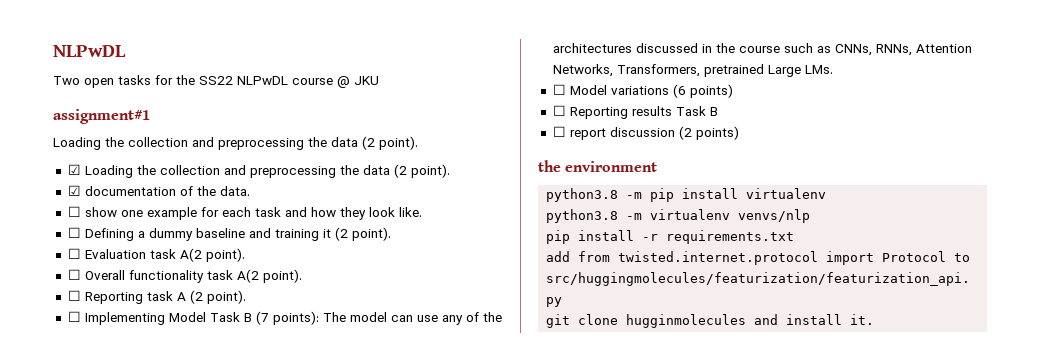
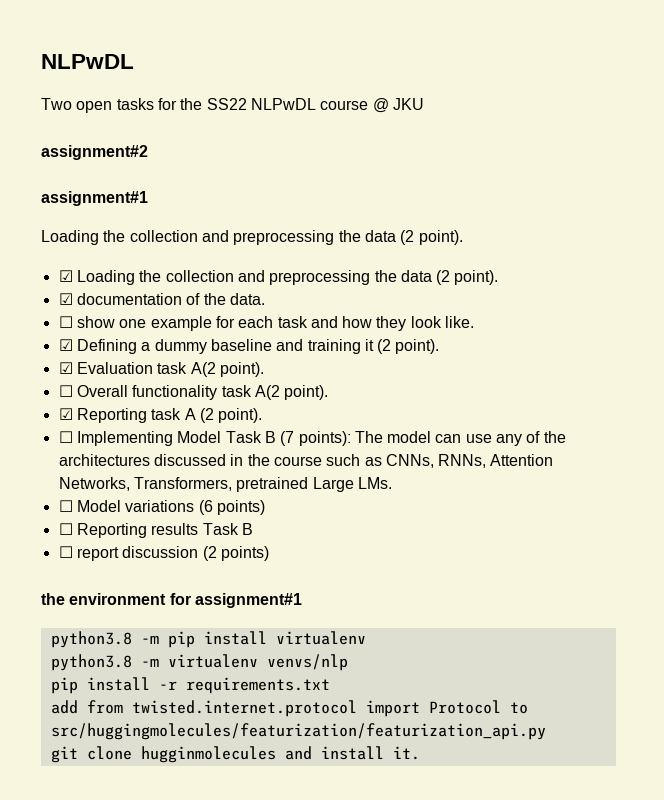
+ assignment#2
- ☐ Defining a dummy baseline and training it (2 point).
+ ☑ Defining a dummy baseline and training it (2 point).
- ☐ Evaluation task A(2 point).
+ ☑ Evaluation task A(2 point).
- ☐ Reporting task A (2 point).
+ ☑ Reporting task A (2 point).
- the environment
+ the environment for assignment#1

